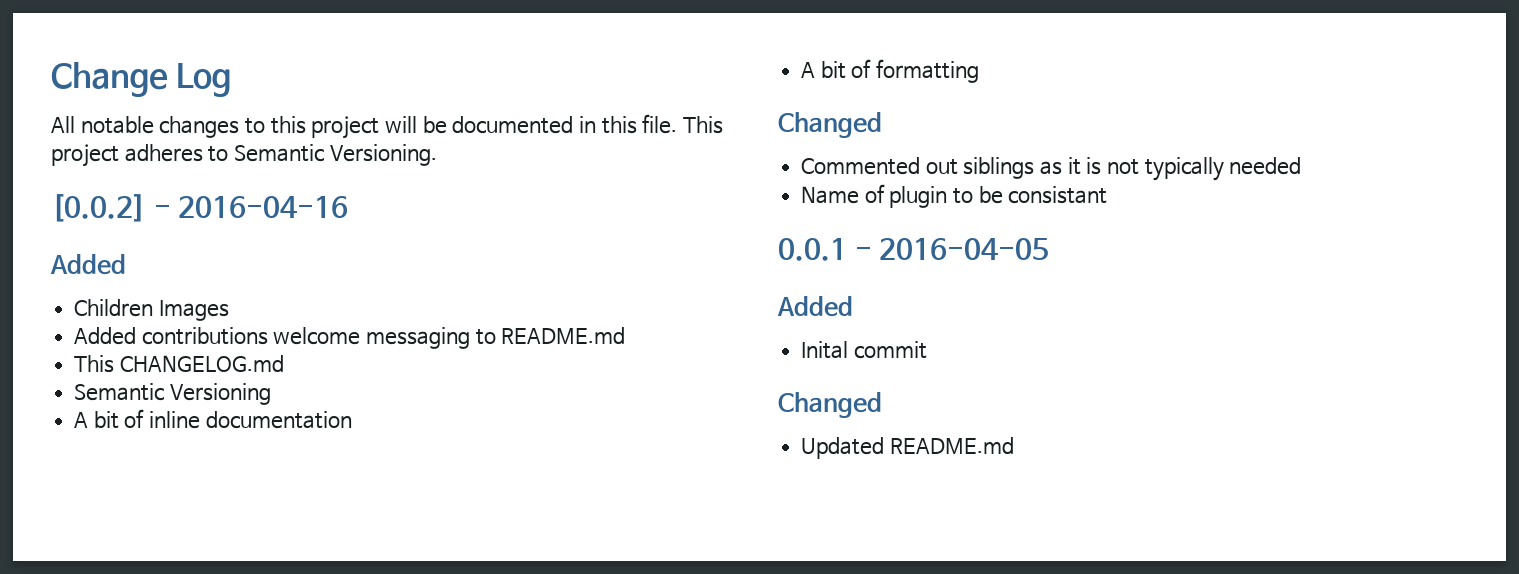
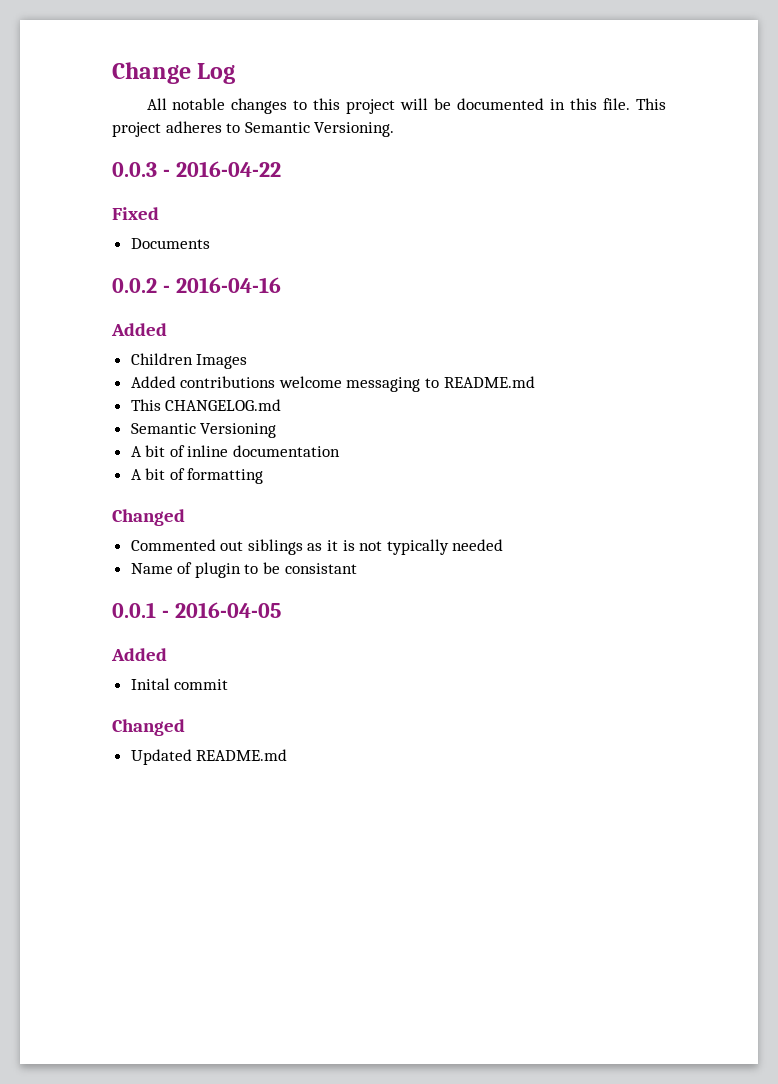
- [0.0.2] - 2016-04-16
+ 0.0.3 - 2016-04-22
+ Fixed
+ Documents
+ 0.0.2 - 2016-04-16

